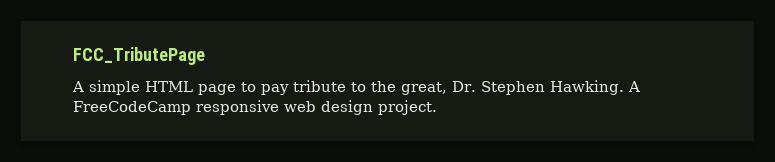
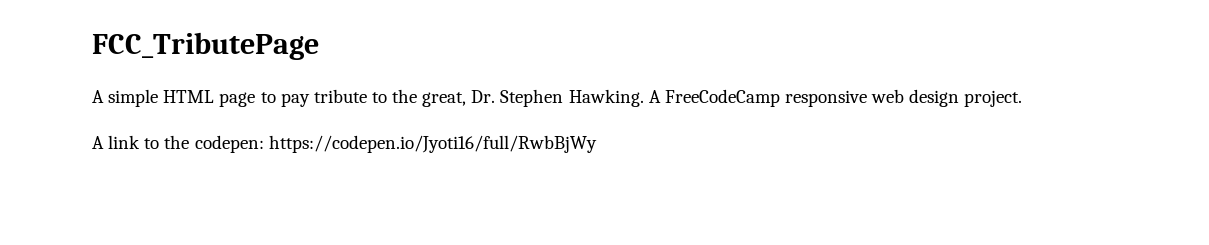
+ A link to the codepen: https://codepen.io/Jyoti16/full/RwbBjWy

